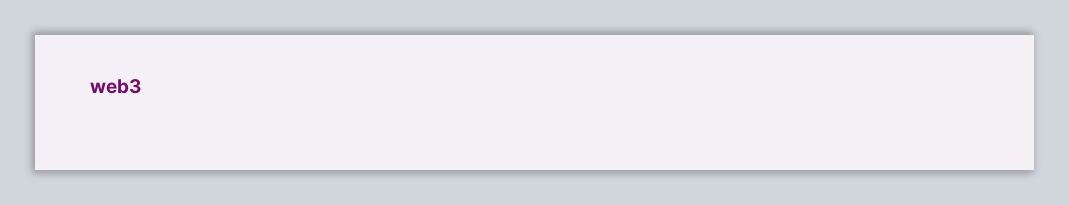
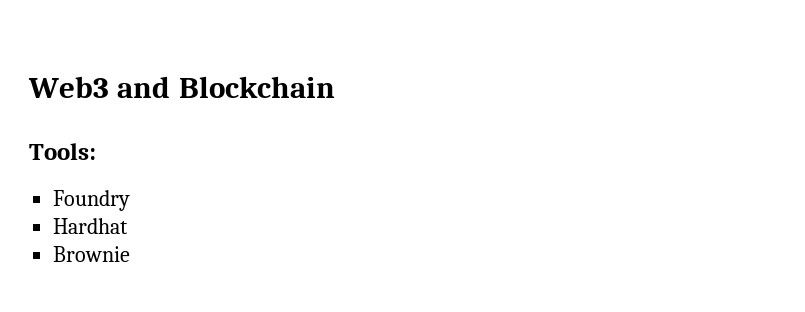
- web3
+ Web3 and Blockchain
+ Tools:
+ Foundry
+ Hardhat
+ Brownie

